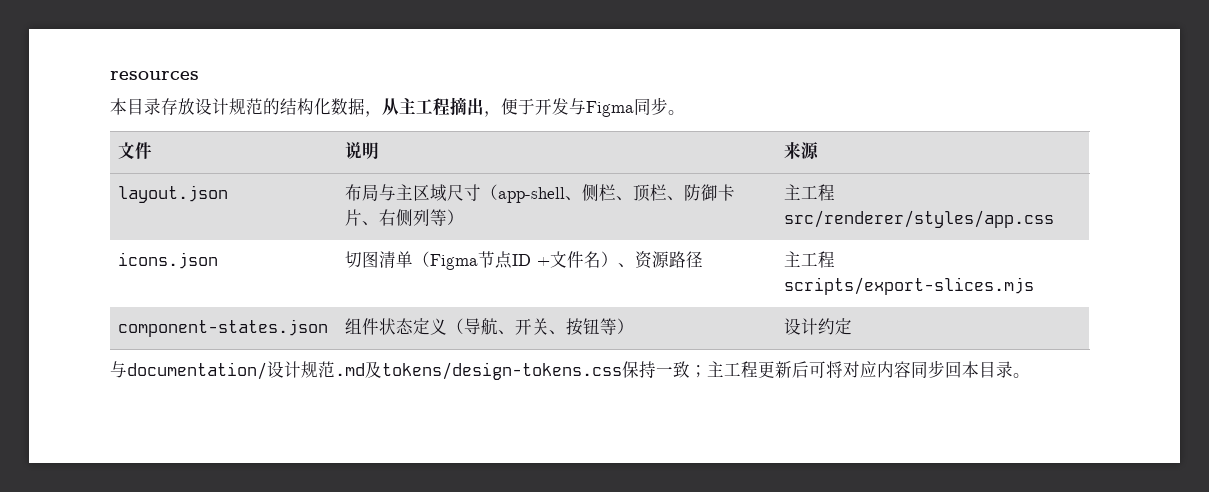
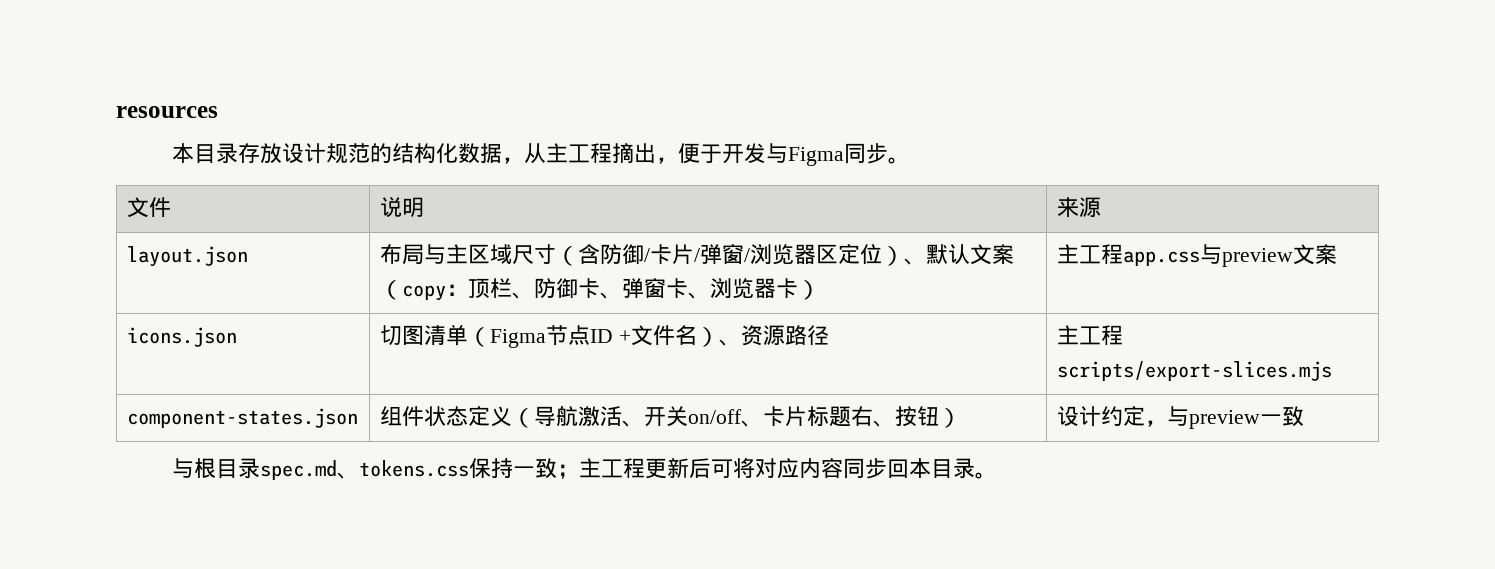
- layout.json | 布局与主区域尺寸（app-shell、侧栏、顶栏、防御卡片、右侧列等） | 主工程src/renderer/styles/app.css
+ layout.json | 布局与主区域尺寸（含防御/卡片/弹窗/浏览器区定位）、默认文案（copy：顶栏、防御卡、弹窗卡、浏览器卡） | 主工程app.css与preview文案
- component-states.json | 组件状态定义（导航、开关、按钮等） | 设计约定
- 与documentation/设计规范.md及tokens/design-tokens.css保持一致；主工程更新后可将对应内容同步回本目录。
+ component-states.json | 组件状态定义（导航激活、开关on/off、卡片标题右、按钮） | 设计约定，与preview一致
+ 与根目录spec.md、tokens.css保持一致；主工程更新后可将对应内容同步回本目录。

